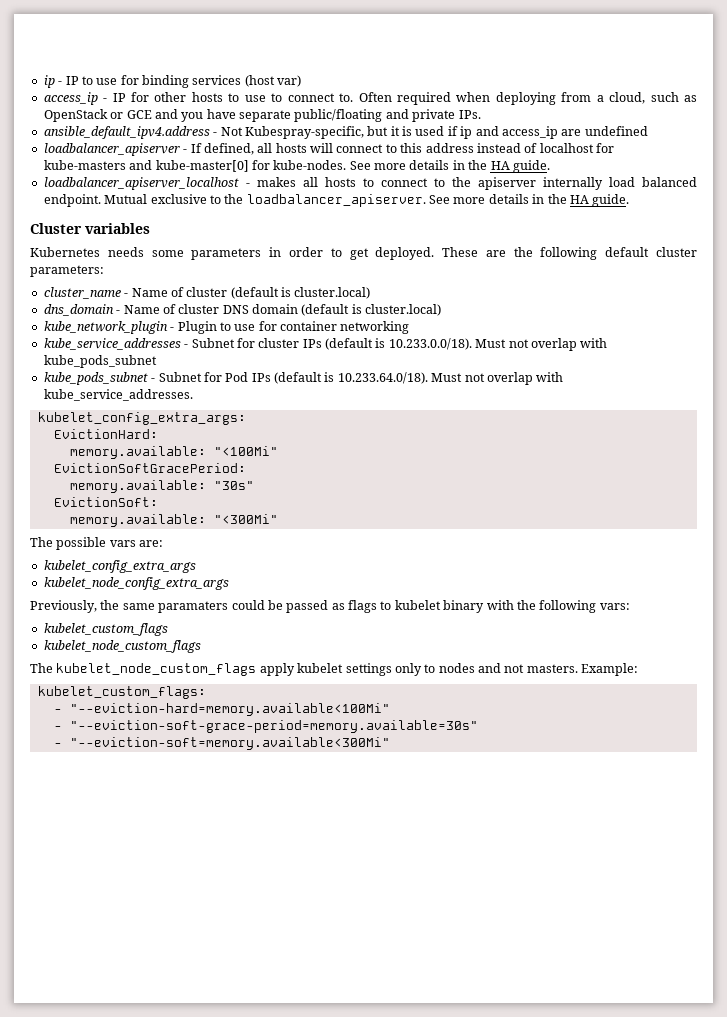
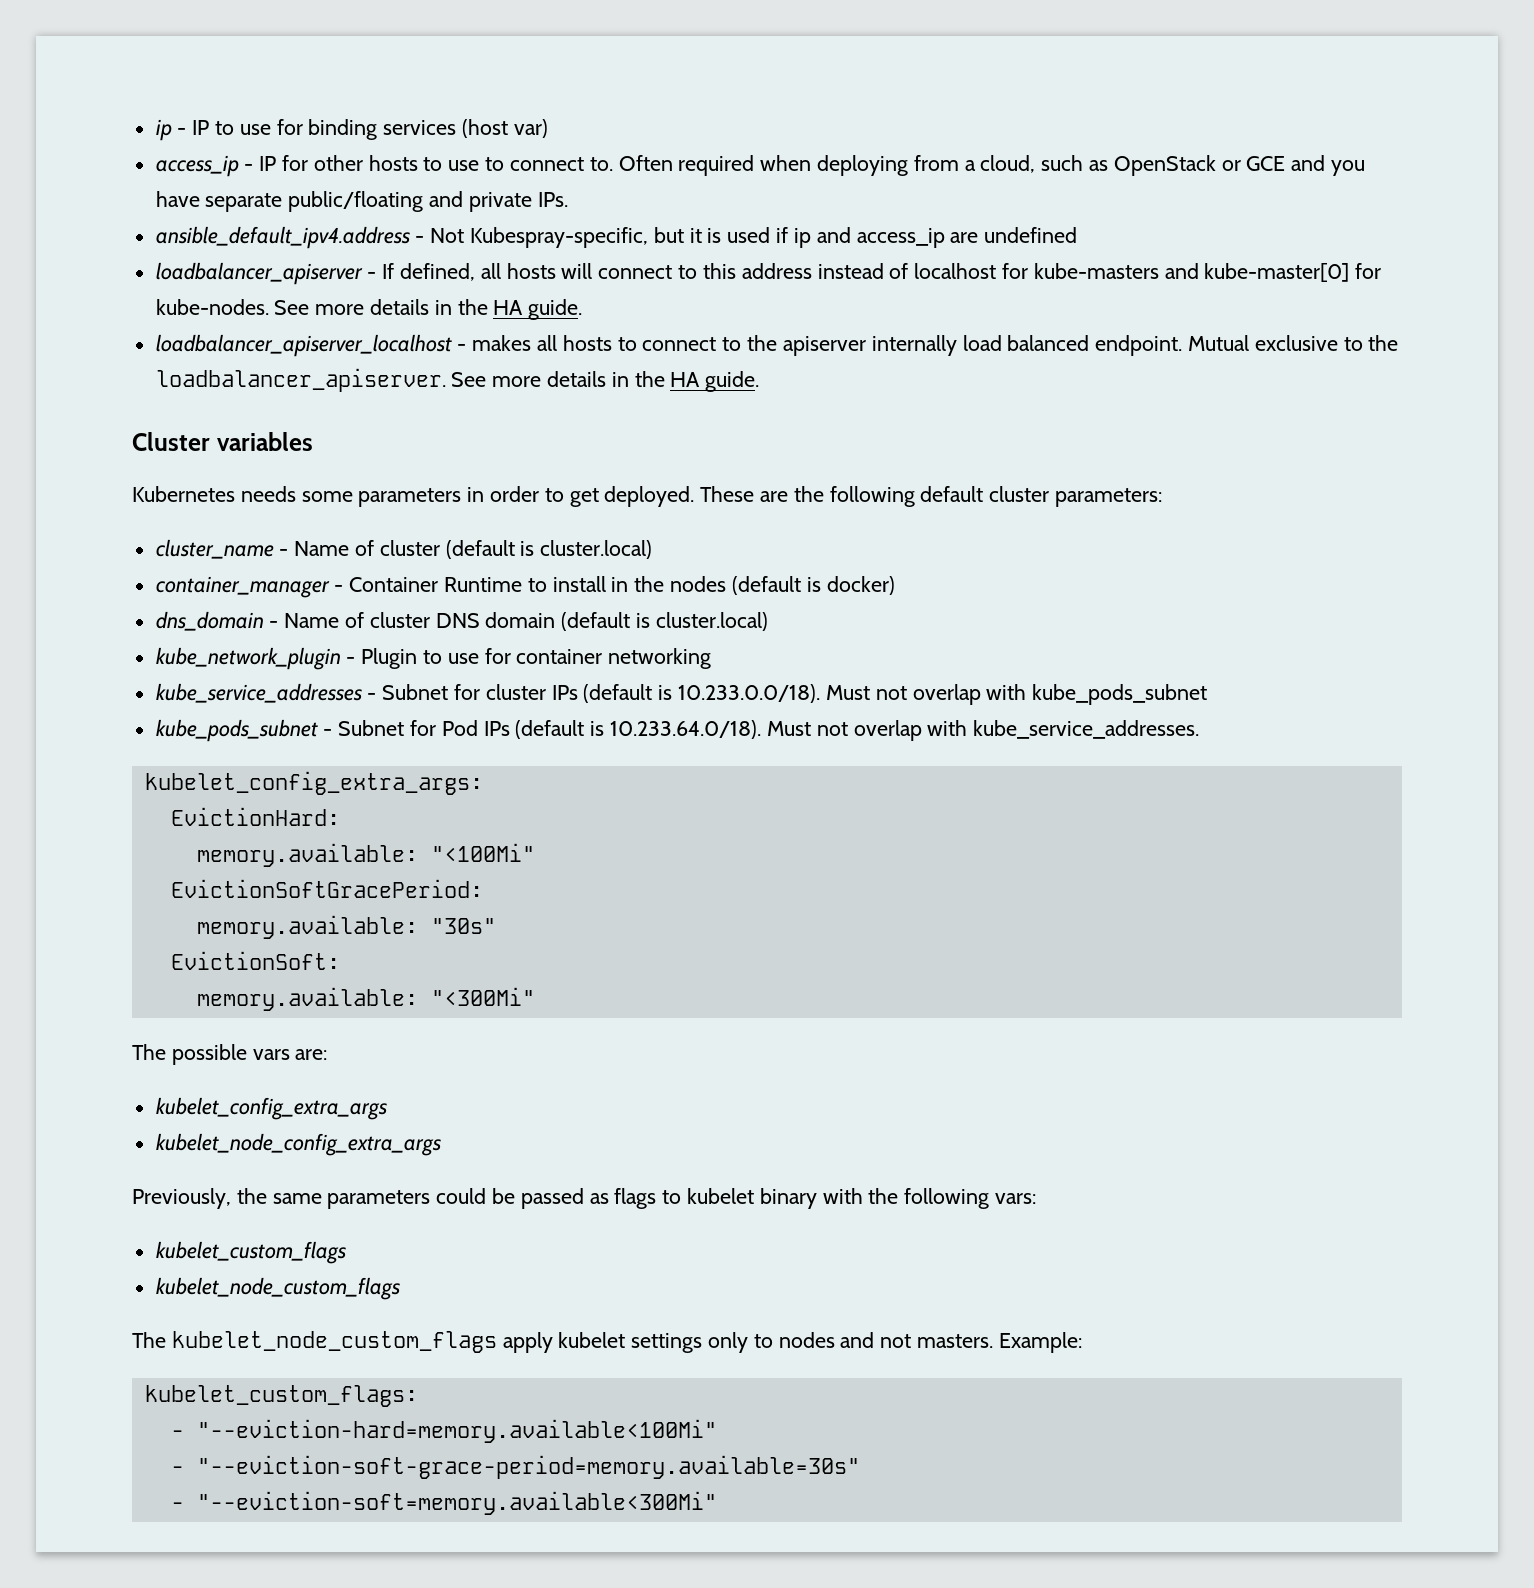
+ container_manager - Container Runtime to install in the nodes (default is docker)
- Previously, the same paramaters could be passed as flags to kubelet binary with the following vars:
+ Previously, the same parameters could be passed as flags to kubelet binary with the following vars:

